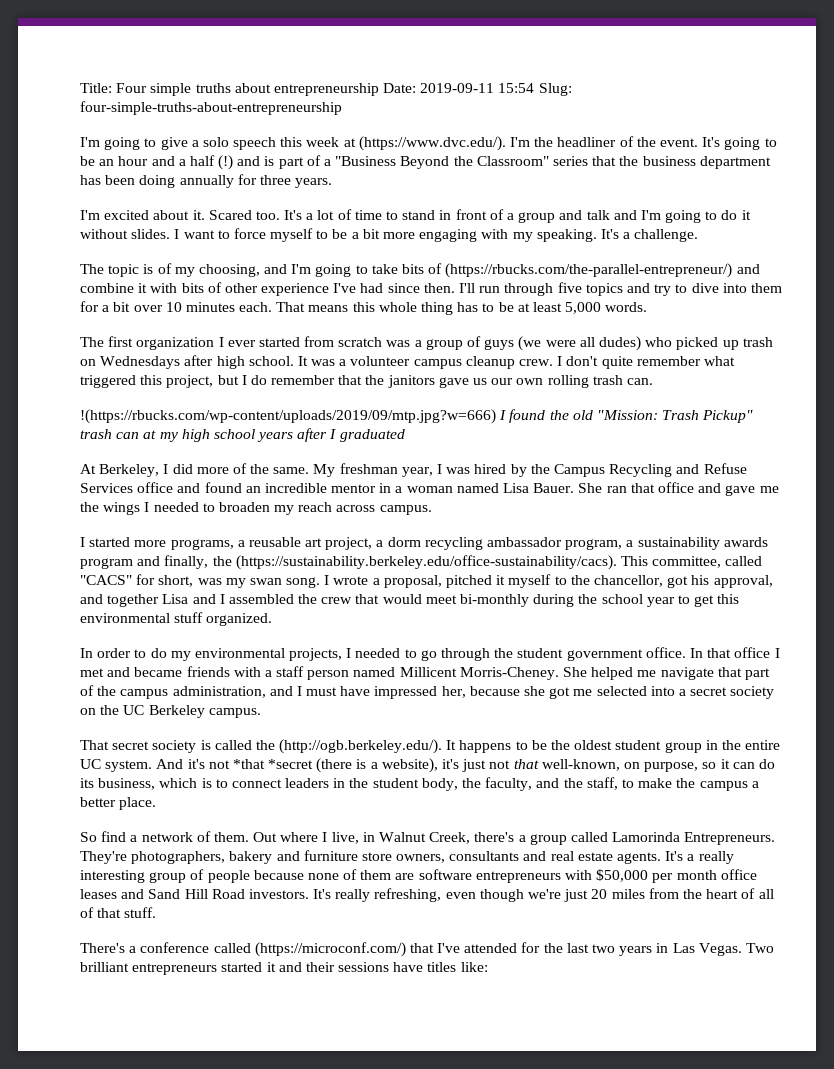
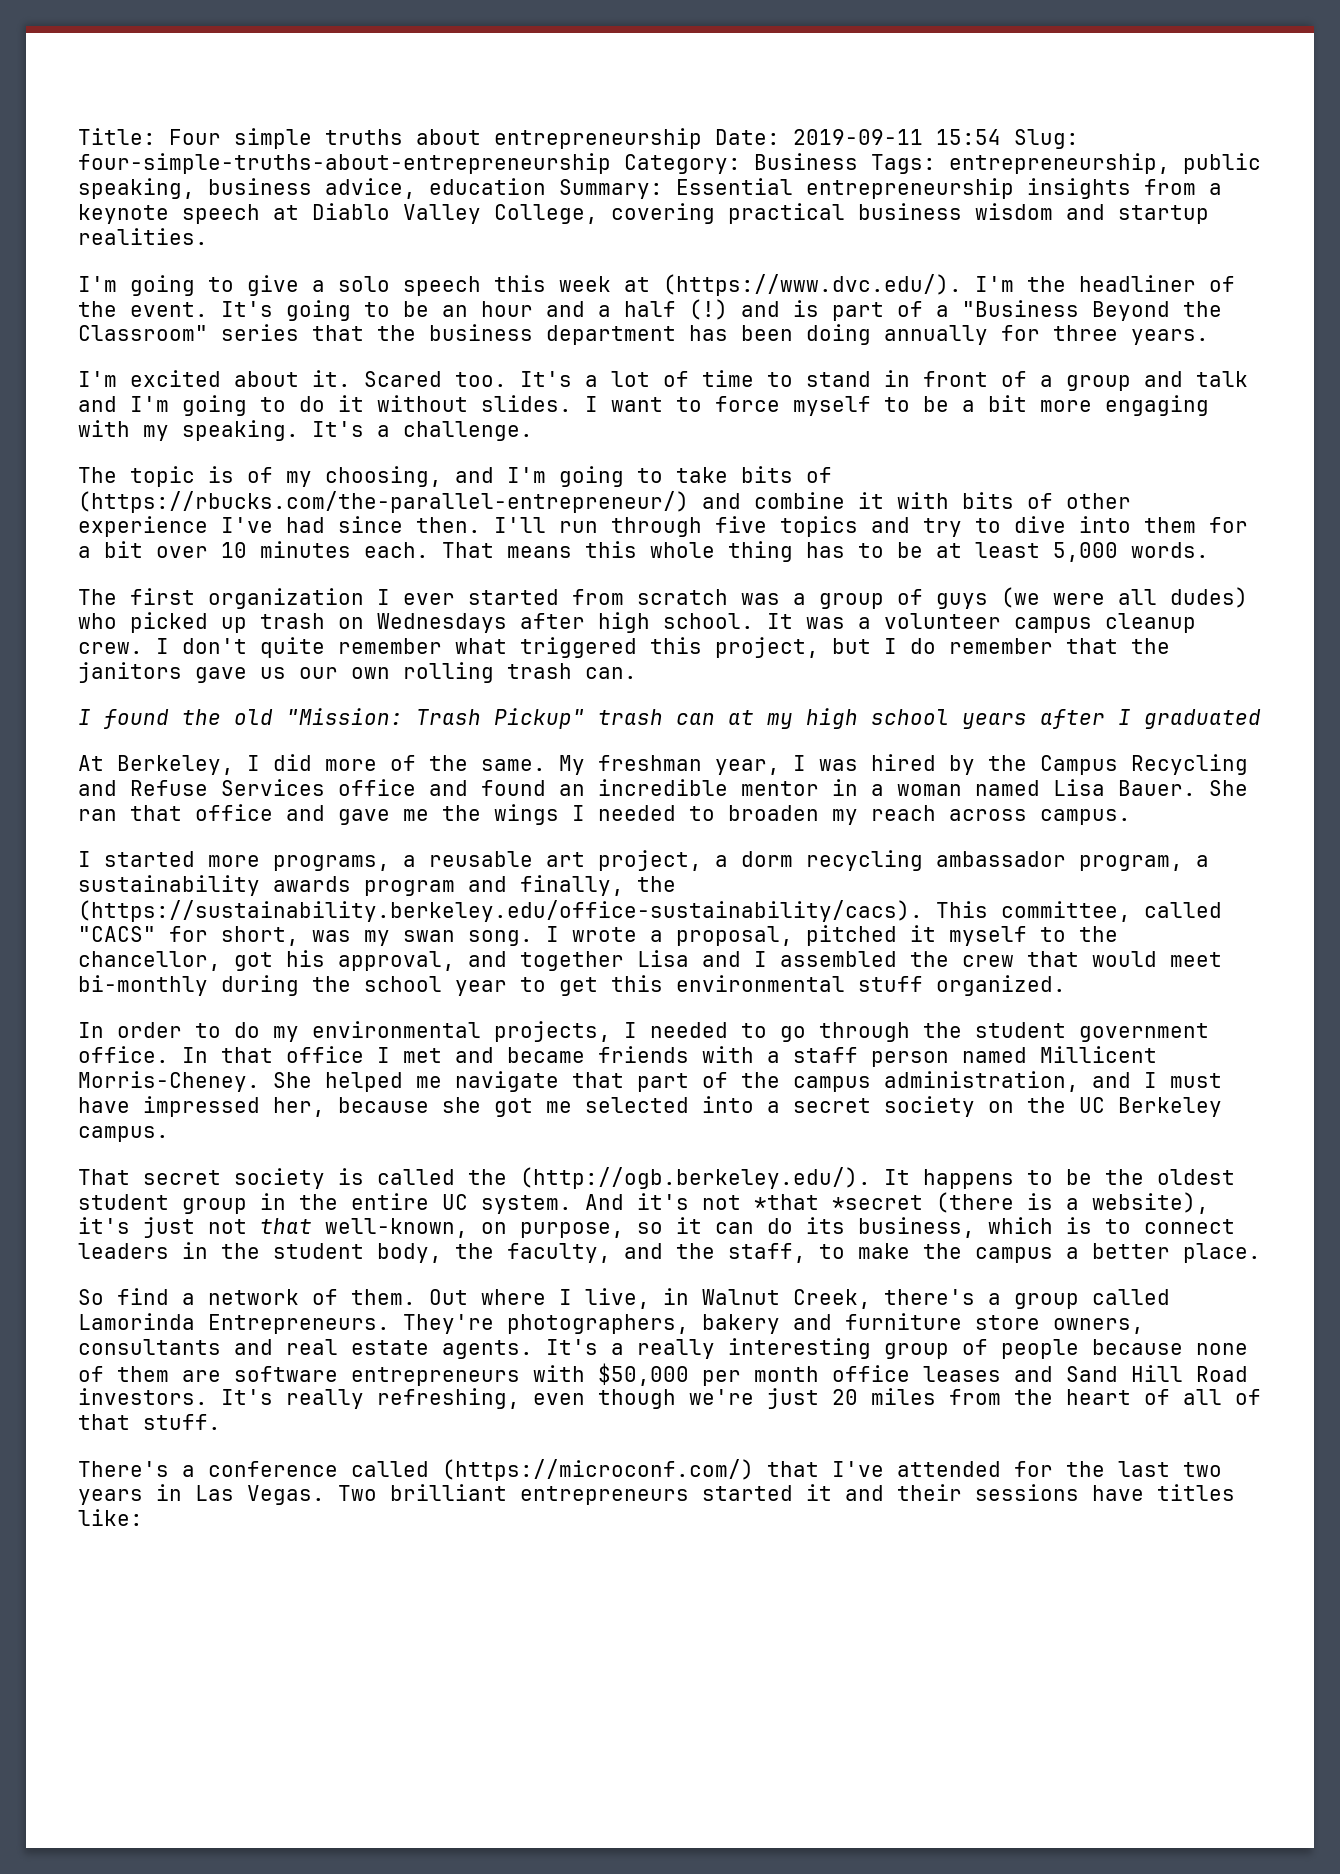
- Title: Four simple truths about entrepreneurship Date: 2019-09-11 15:54 Slug: four-simple-truths-about-entrepreneurship
+ Title: Four simple truths about entrepreneurship Date: 2019-09-11 15:54 Slug: four-simple-truths-about-entrepreneurship Category: Business Tags: entrepreneurship, public speaking, business advice, education Summary: Essential entrepreneurship insights from a keynote speech at Diablo Valley College, covering practical business wisdom and startup realities.
- !(https://rbucks.com/wp-content/uploads/2019/09/mtp.jpg?w=666) I found the old "Mission: Trash Pickup" trash can at my high school years after I graduated
+ I found the old "Mission: Trash Pickup" trash can at my high school years after I graduated

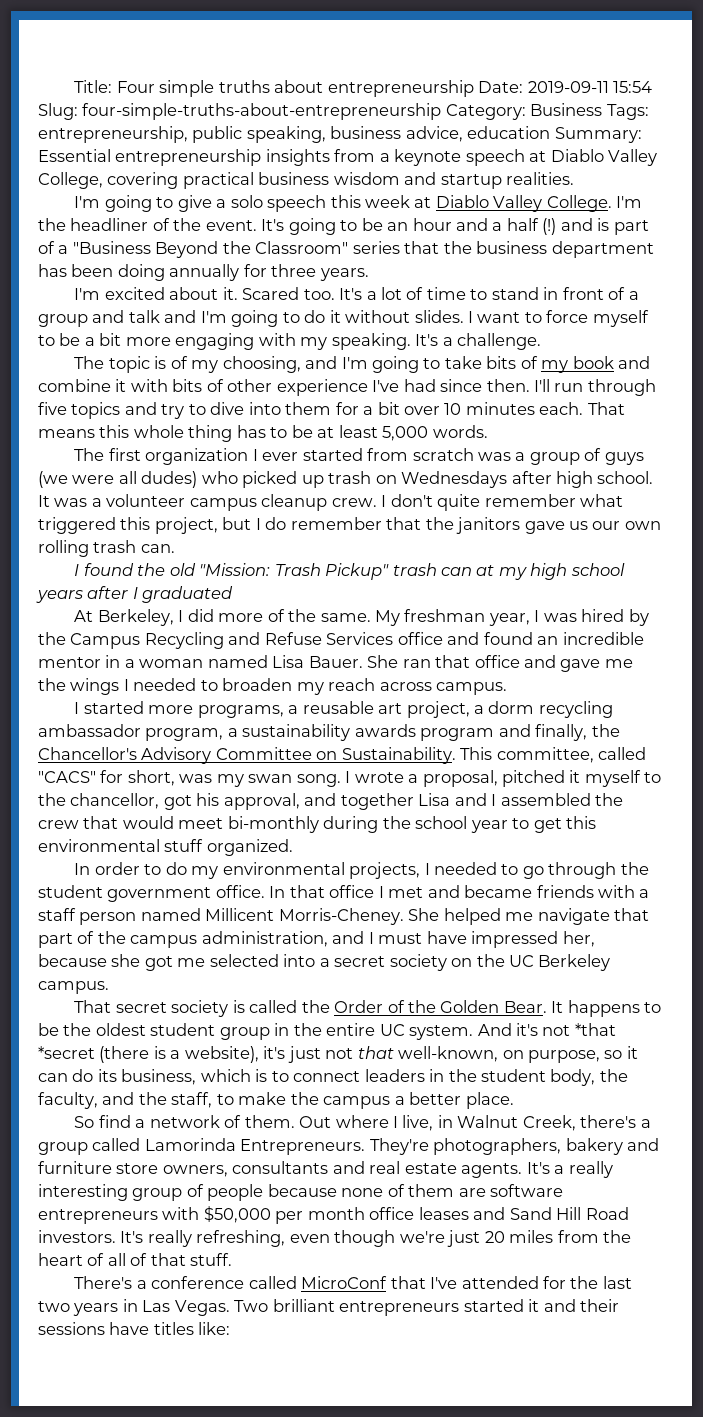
- I'm going to give a solo speech this week at (https://www.dvc.edu/). I'm the headliner of the event.
+ I'm going to give a solo speech this week at Diablo Valley College. I'm the headliner of the event.
- The topic is of my choosing, and I'm going to take bits of (https://rbucks.com/the-parallel-entrepreneur/) and combine it with bits of other experience I've had since then.
+ The topic is of my choosing, and I'm going to take bits of my book and combine it with bits of other experience I've had since then.
- I started more programs, a reusable art project, a dorm recycling ambassador program, a sustainability awards program and finally, the (https://sustainability.berkeley.edu/office-sustainability/cacs). This committee, called "CACS" for short, was my swan song.
+ I started more programs, a reusable art project, a dorm recycling ambassador program, a sustainability awards program and finally, the Chancellor's Advisory Committee on Sustainability. This committee, called "CACS" for short, was my swan song.
- That secret society is called the (http://ogb.berkeley.edu/). It happens to be the oldest student group in the entire UC system.
+ That secret society is called the Order of the Golden Bear. It happens to be the oldest student group in the entire UC system.
- There's a conference called (https://microconf.com/) that I've attended for the last two years in Las Vegas.
+ There's a conference called MicroConf that I've attended for the last two years in Las Vegas.

